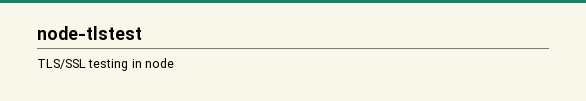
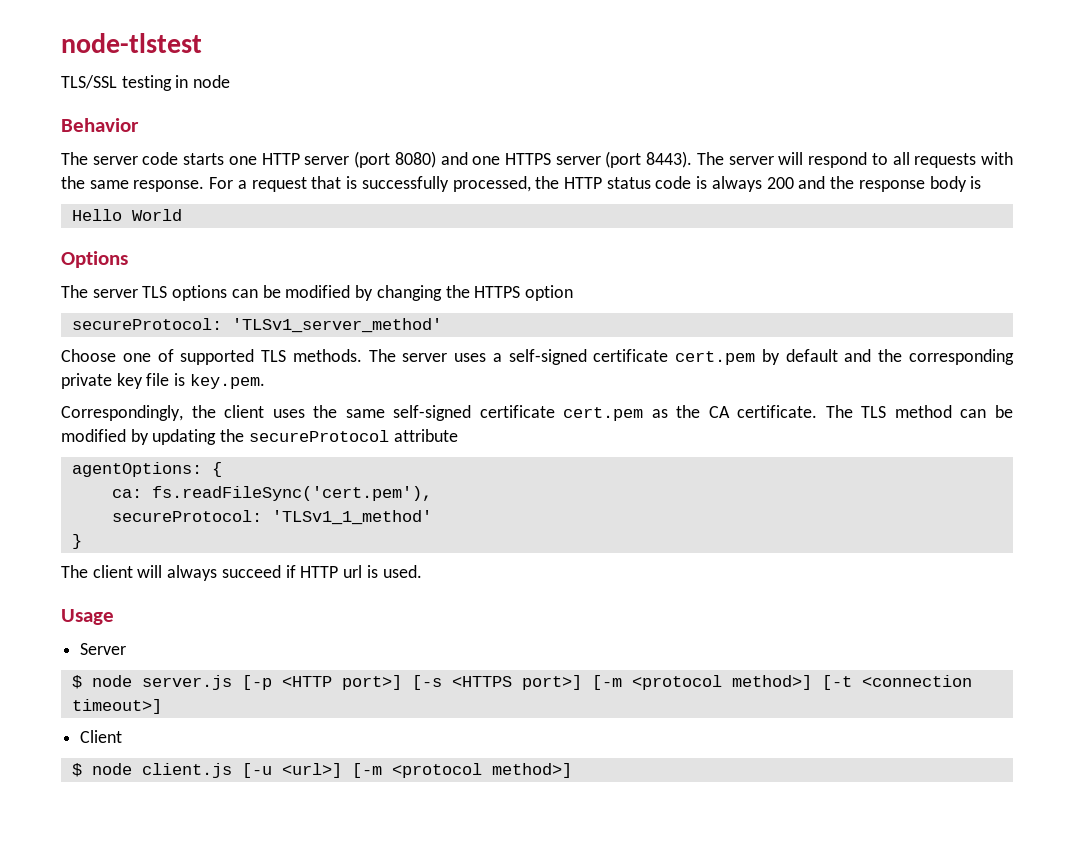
+ Behavior
+ The server code starts one HTTP server (port 8080) and one HTTPS server (port 8443). The server will respond to all requests with the same response. For a request that is successfully processed, the HTTP status code is always 200 and the response body is
+ Hello World
+ Options
+ The server TLS options can be modified by changing the HTTPS option
+ secureProtocol: 'TLSv1_server_method'
+ Choose one of supported TLS methods. The server uses a self-signed certificate cert.pem by default and the corresponding private key file is key.pem.
+ Correspondingly, the client uses the same self-signed certificate cert.pem as the CA certificate. The TLS method can be modified by updating the secureProtocol attribute
+ agentOptions: {
+ ca: fs.readFileSync('cert.pem'),
+ secureProtocol: 'TLSv1_1_method'
+ }
+ The client will always succeed if HTTP url is used.
+ Usage
+ Server
+ $ node server.js [-p <HTTP port>] [-s <HTTPS port>] [-m <protocol method>] [-t <connection timeout>]
+ Client
+ $ node client.js [-u <url>] [-m <protocol method>]

